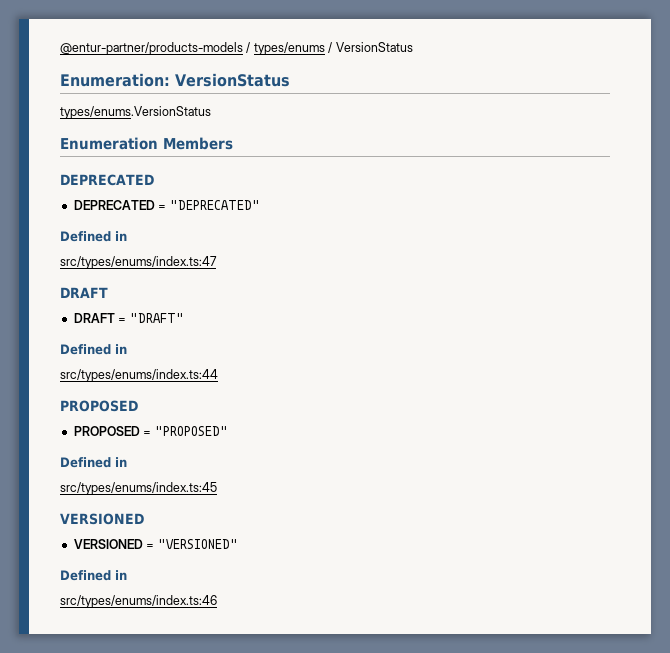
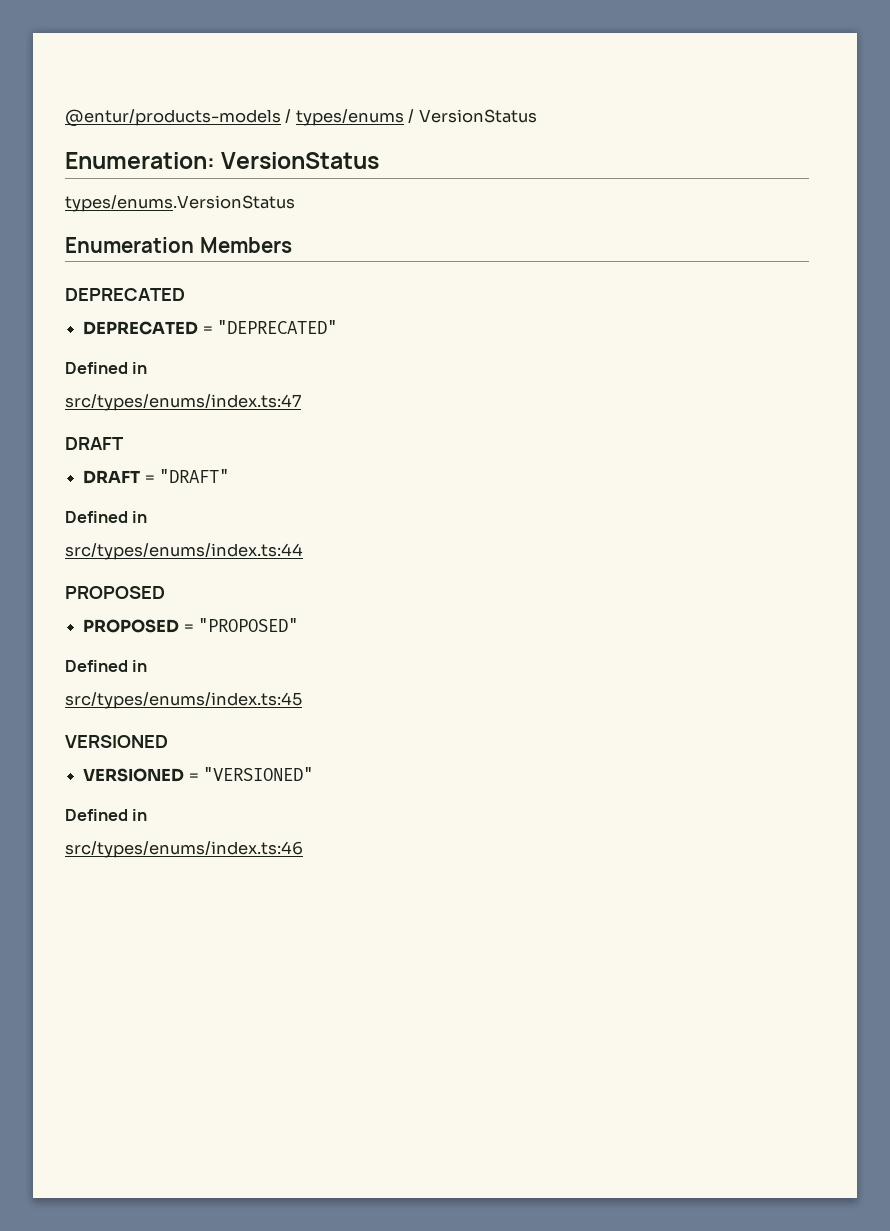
- @entur-partner/products-models / types/enums / VersionStatus
+ @entur/products-models / types/enums / VersionStatus

